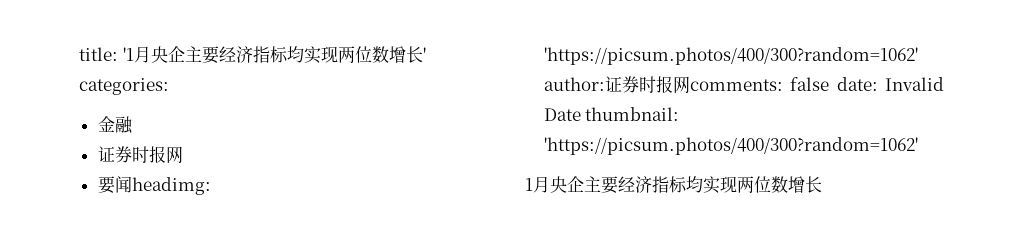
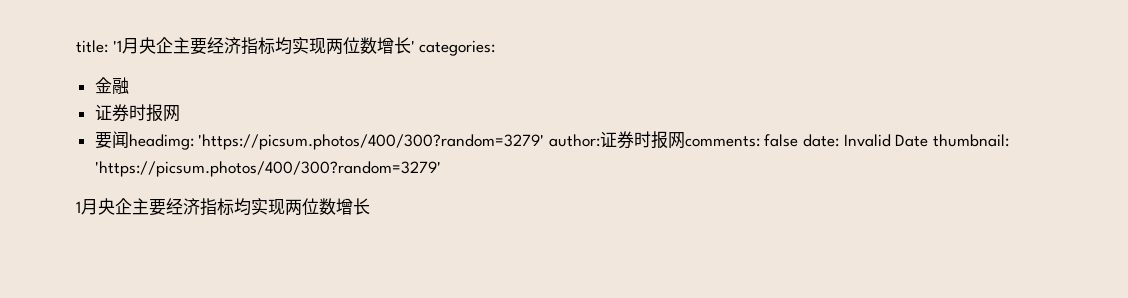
- 要闻headimg: 'https://picsum.photos/400/300?random=1062' author:证券时报网comments: false date: Invalid Date thumbnail: 'https://picsum.photos/400/300?random=1062'
+ 要闻headimg: 'https://picsum.photos/400/300?random=3279' author:证券时报网comments: false date: Invalid Date thumbnail: 'https://picsum.photos/400/300?random=3279'

